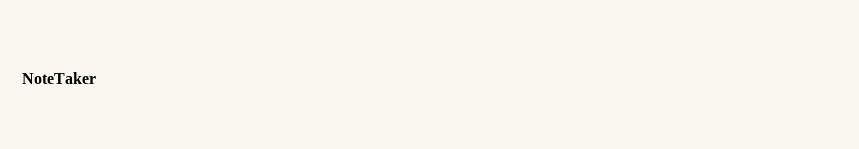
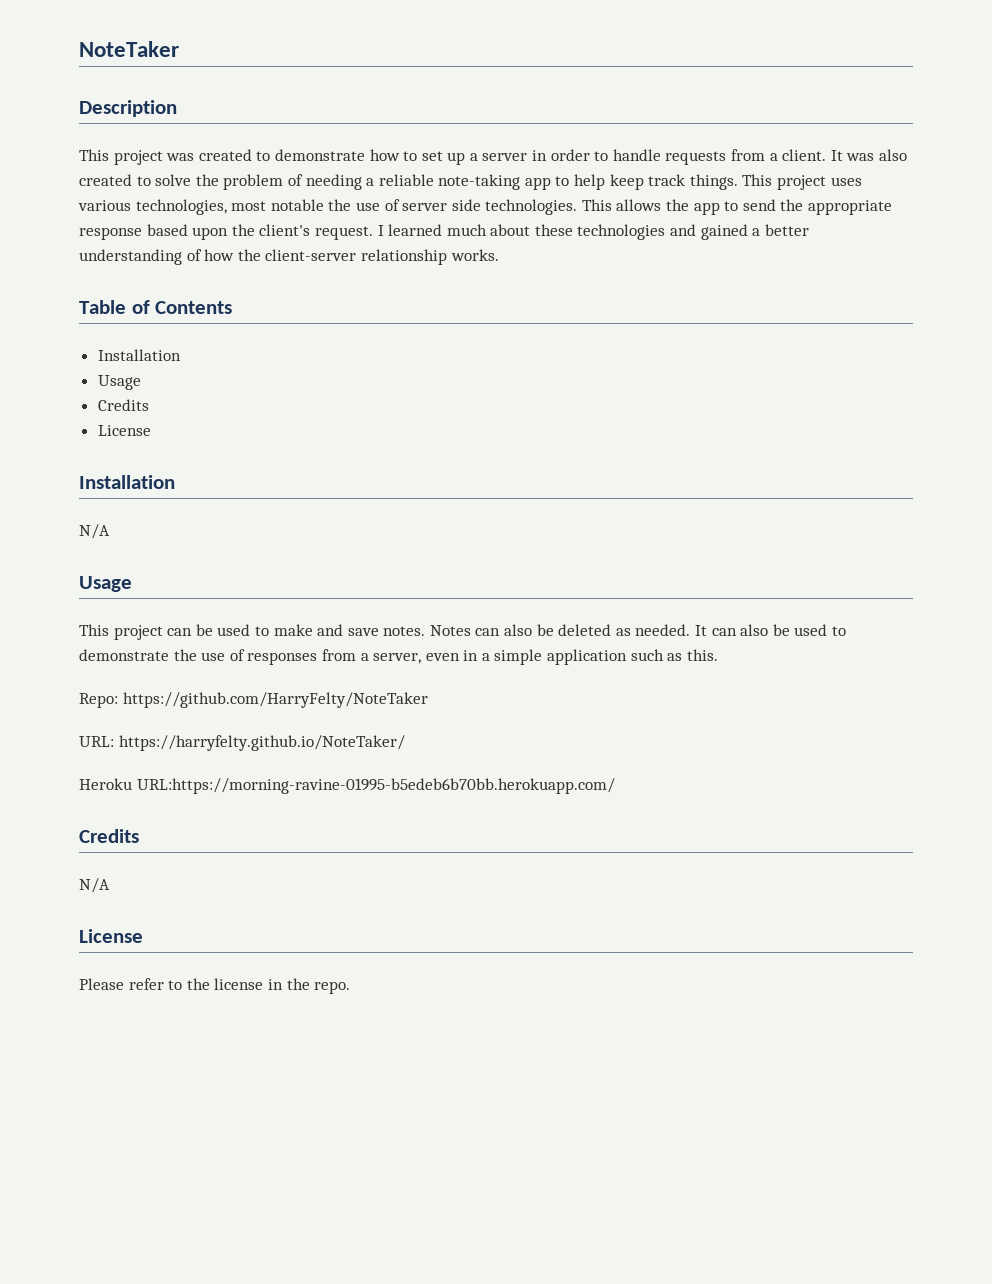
+ Description
+ This project was created to demonstrate how to set up a server in order to handle requests from a client. It was also created to solve the problem of needing a reliable note-taking app to help keep track things. This project uses various technologies, most notable the use of server side technologies. This allows the app to send the appropriate response based upon the client's request. I learned much about these technologies and gained a better understanding of how the client-server relationship works.
+ Table of Contents
+ Installation
+ Usage
+ Credits
+ License
+ Installation
+ N/A
+ Usage
+ This project can be used to make and save notes. Notes can also be deleted as needed. It can also be used to demonstrate the use of responses from a server, even in a simple application such as this.
+ Repo: https://github.com/HarryFelty/NoteTaker
+ URL: https://harryfelty.github.io/NoteTaker/
+ Heroku URL:https://morning-ravine-01995-b5edeb6b70bb.herokuapp.com/
+ Credits
+ N/A
+ License
+ Please refer to the license in the repo.

